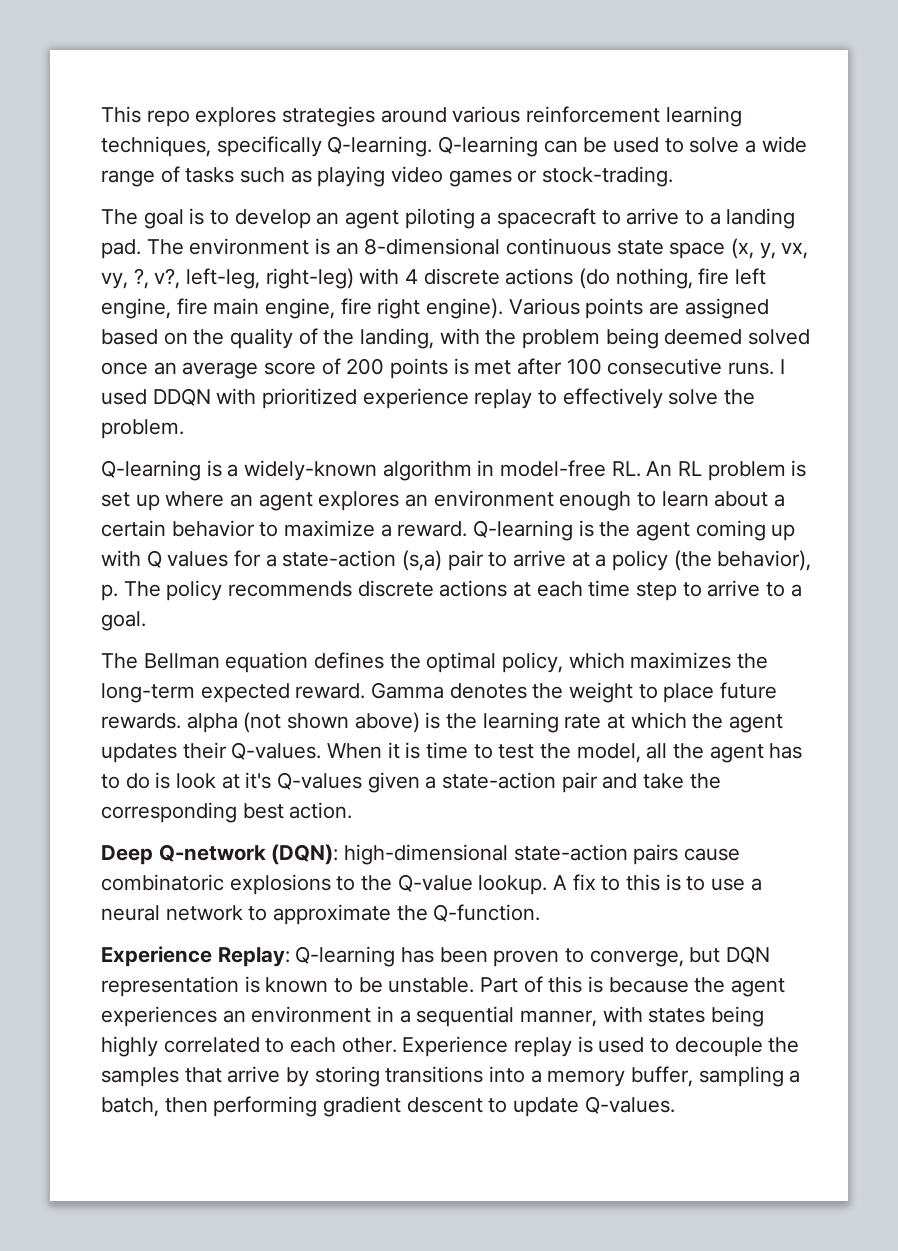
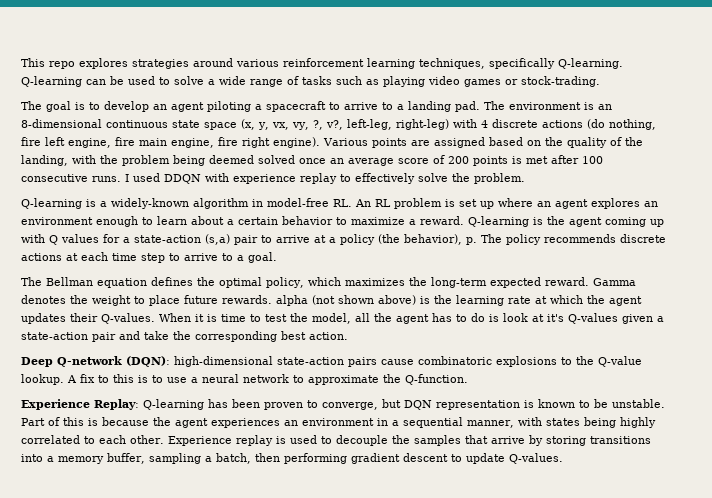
- I used DDQN with prioritized experience replay to effectively solve the problem.
+ I used DDQN with experience replay to effectively solve the problem.

